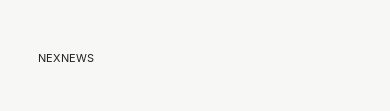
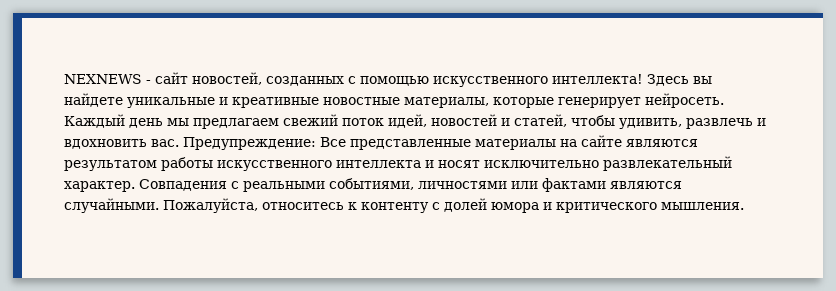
- NEXNEWS
+ NEXNEWS - сайт новостей, созданных с помощью искусственного интеллекта! Здесь вы найдете уникальные и креативные новостные материалы, которые генерирует нейросеть. Каждый день мы предлагаем свежий поток идей, новостей и статей, чтобы удивить, развлечь и вдохновить вас. Предупреждение: Все представленные материалы на сайте являются результатом работы искусственного интеллекта и носят исключительно развлекательный характер. Совпадения с реальными событиями, личностями или фактами являются случайными. Пожалуйста, относитесь к контенту с долей юмора и критического мышления.

